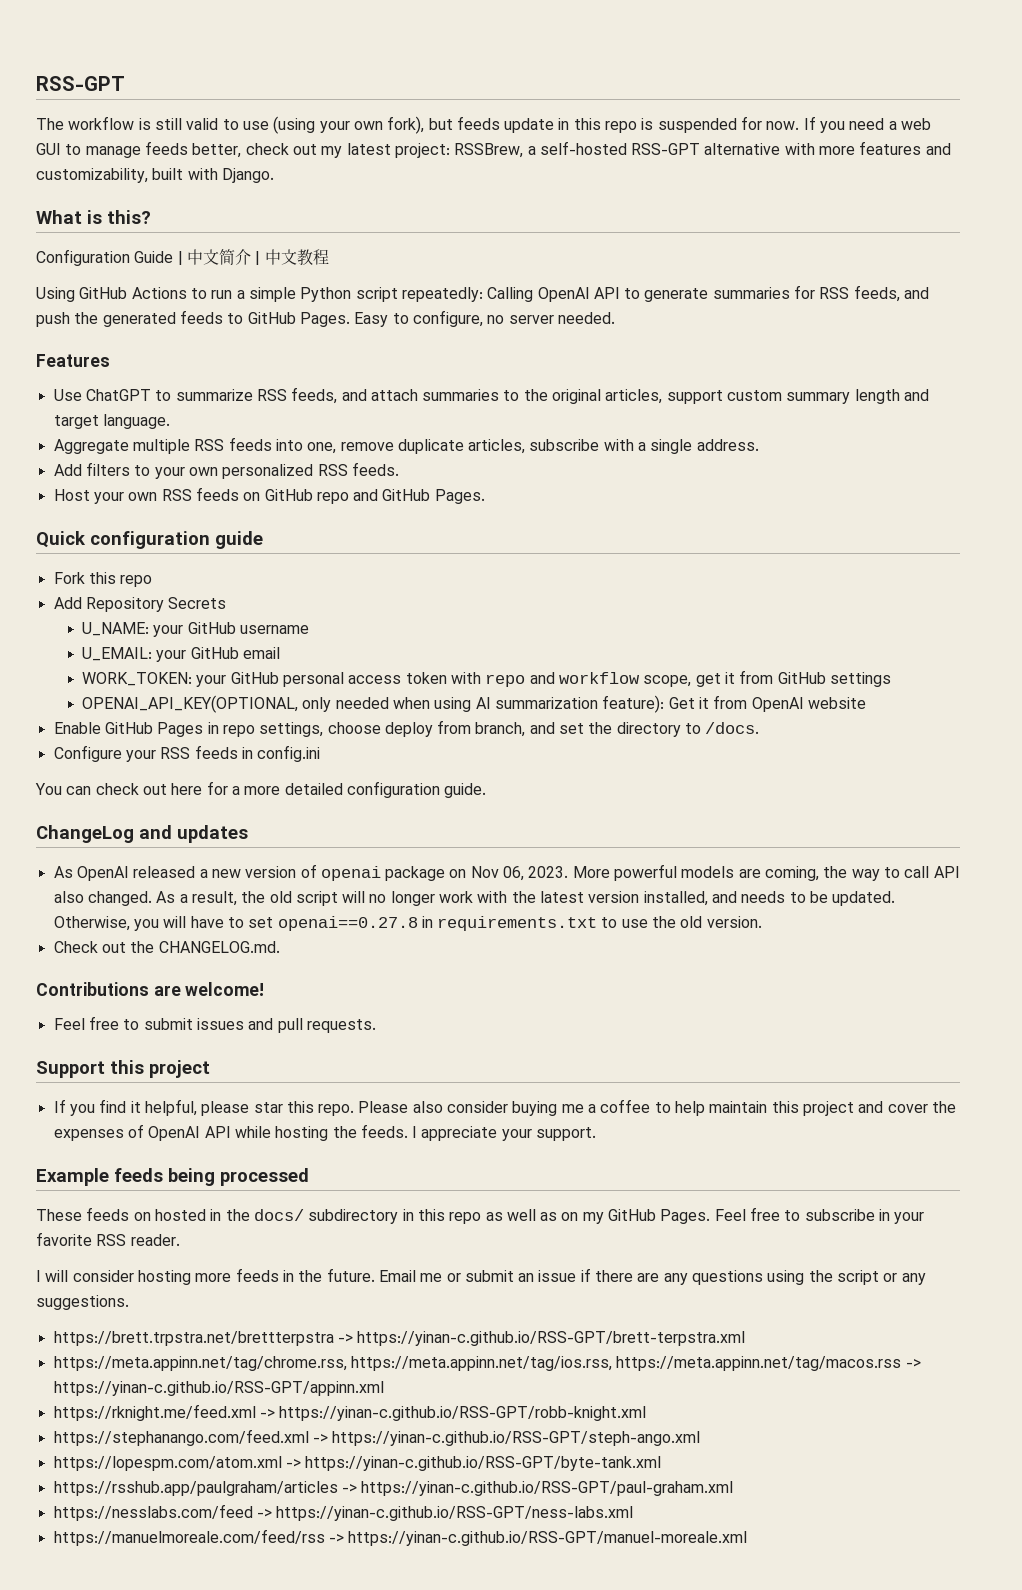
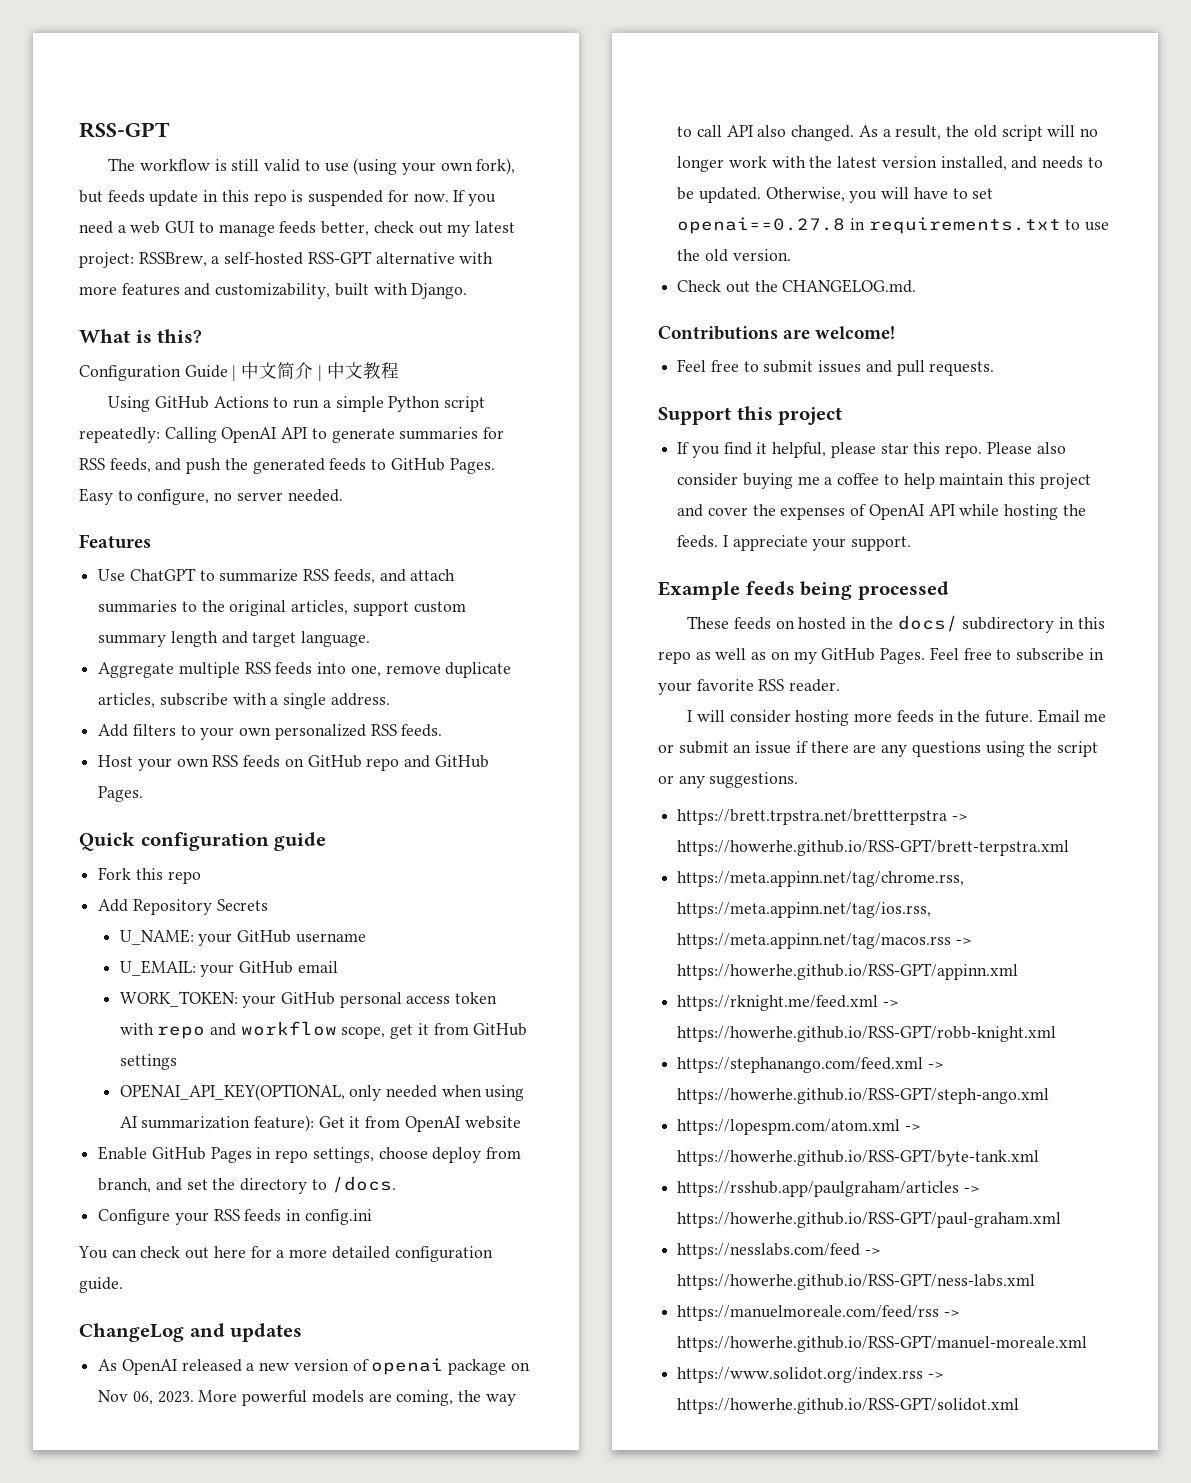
- https://brett.trpstra.net/brettterpstra -> https://yinan-c.github.io/RSS-GPT/brett-terpstra.xml
+ https://brett.trpstra.net/brettterpstra -> https://howerhe.github.io/RSS-GPT/brett-terpstra.xml
- https://meta.appinn.net/tag/chrome.rss, https://meta.appinn.net/tag/ios.rss, https://meta.appinn.net/tag/macos.rss -> https://yinan-c.github.io/RSS-GPT/appinn.xml
+ https://meta.appinn.net/tag/chrome.rss, https://meta.appinn.net/tag/ios.rss, https://meta.appinn.net/tag/macos.rss -> https://howerhe.github.io/RSS-GPT/appinn.xml
- https://rknight.me/feed.xml -> https://yinan-c.github.io/RSS-GPT/robb-knight.xml
+ https://rknight.me/feed.xml -> https://howerhe.github.io/RSS-GPT/robb-knight.xml
- https://stephanango.com/feed.xml -> https://yinan-c.github.io/RSS-GPT/steph-ango.xml
+ https://stephanango.com/feed.xml -> https://howerhe.github.io/RSS-GPT/steph-ango.xml
- https://lopespm.com/atom.xml -> https://yinan-c.github.io/RSS-GPT/byte-tank.xml
+ https://lopespm.com/atom.xml -> https://howerhe.github.io/RSS-GPT/byte-tank.xml
- https://rsshub.app/paulgraham/articles -> https://yinan-c.github.io/RSS-GPT/paul-graham.xml
+ https://rsshub.app/paulgraham/articles -> https://howerhe.github.io/RSS-GPT/paul-graham.xml
- https://nesslabs.com/feed -> https://yinan-c.github.io/RSS-GPT/ness-labs.xml
+ https://nesslabs.com/feed -> https://howerhe.github.io/RSS-GPT/ness-labs.xml
- https://manuelmoreale.com/feed/rss -> https://yinan-c.github.io/RSS-GPT/manuel-moreale.xml
+ https://manuelmoreale.com/feed/rss -> https://howerhe.github.io/RSS-GPT/manuel-moreale.xml
+ https://www.solidot.org/index.rss -> https://howerhe.github.io/RSS-GPT/solidot.xml

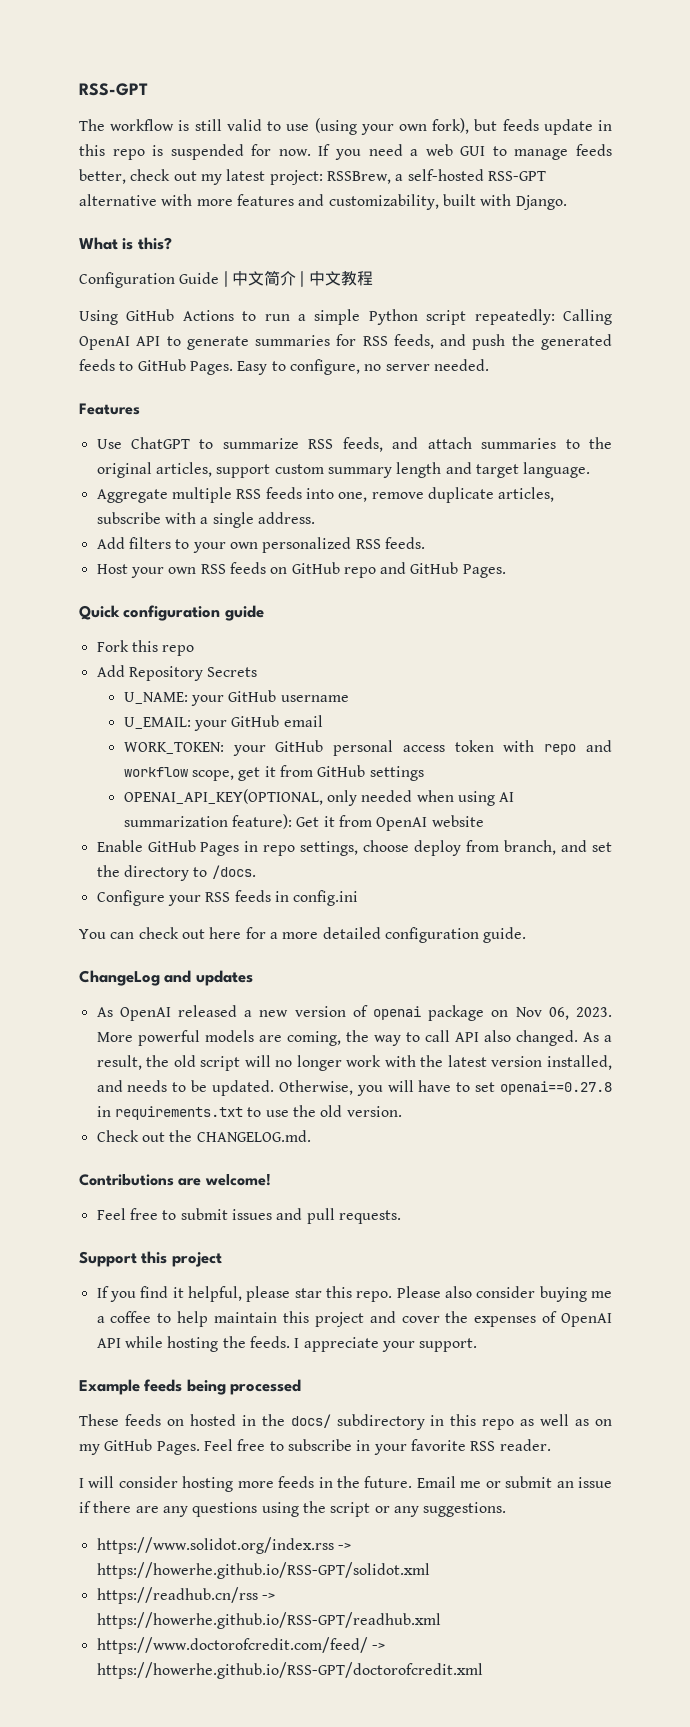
- https://brett.trpstra.net/brettterpstra -> https://howerhe.github.io/RSS-GPT/brett-terpstra.xml
- https://meta.appinn.net/tag/chrome.rss, https://meta.appinn.net/tag/ios.rss, https://meta.appinn.net/tag/macos.rss -> https://howerhe.github.io/RSS-GPT/appinn.xml
- https://rknight.me/feed.xml -> https://howerhe.github.io/RSS-GPT/robb-knight.xml
- https://stephanango.com/feed.xml -> https://howerhe.github.io/RSS-GPT/steph-ango.xml
- https://lopespm.com/atom.xml -> https://howerhe.github.io/RSS-GPT/byte-tank.xml
- https://rsshub.app/paulgraham/articles -> https://howerhe.github.io/RSS-GPT/paul-graham.xml
- https://nesslabs.com/feed -> https://howerhe.github.io/RSS-GPT/ness-labs.xml
- https://manuelmoreale.com/feed/rss -> https://howerhe.github.io/RSS-GPT/manuel-moreale.xml
  https://www.solidot.org/index.rss -> https://howerhe.github.io/RSS-GPT/solidot.xml
+ https://readhub.cn/rss -> https://howerhe.github.io/RSS-GPT/readhub.xml
+ https://www.doctorofcredit.com/feed/ -> https://howerhe.github.io/RSS-GPT/doctorofcredit.xml

